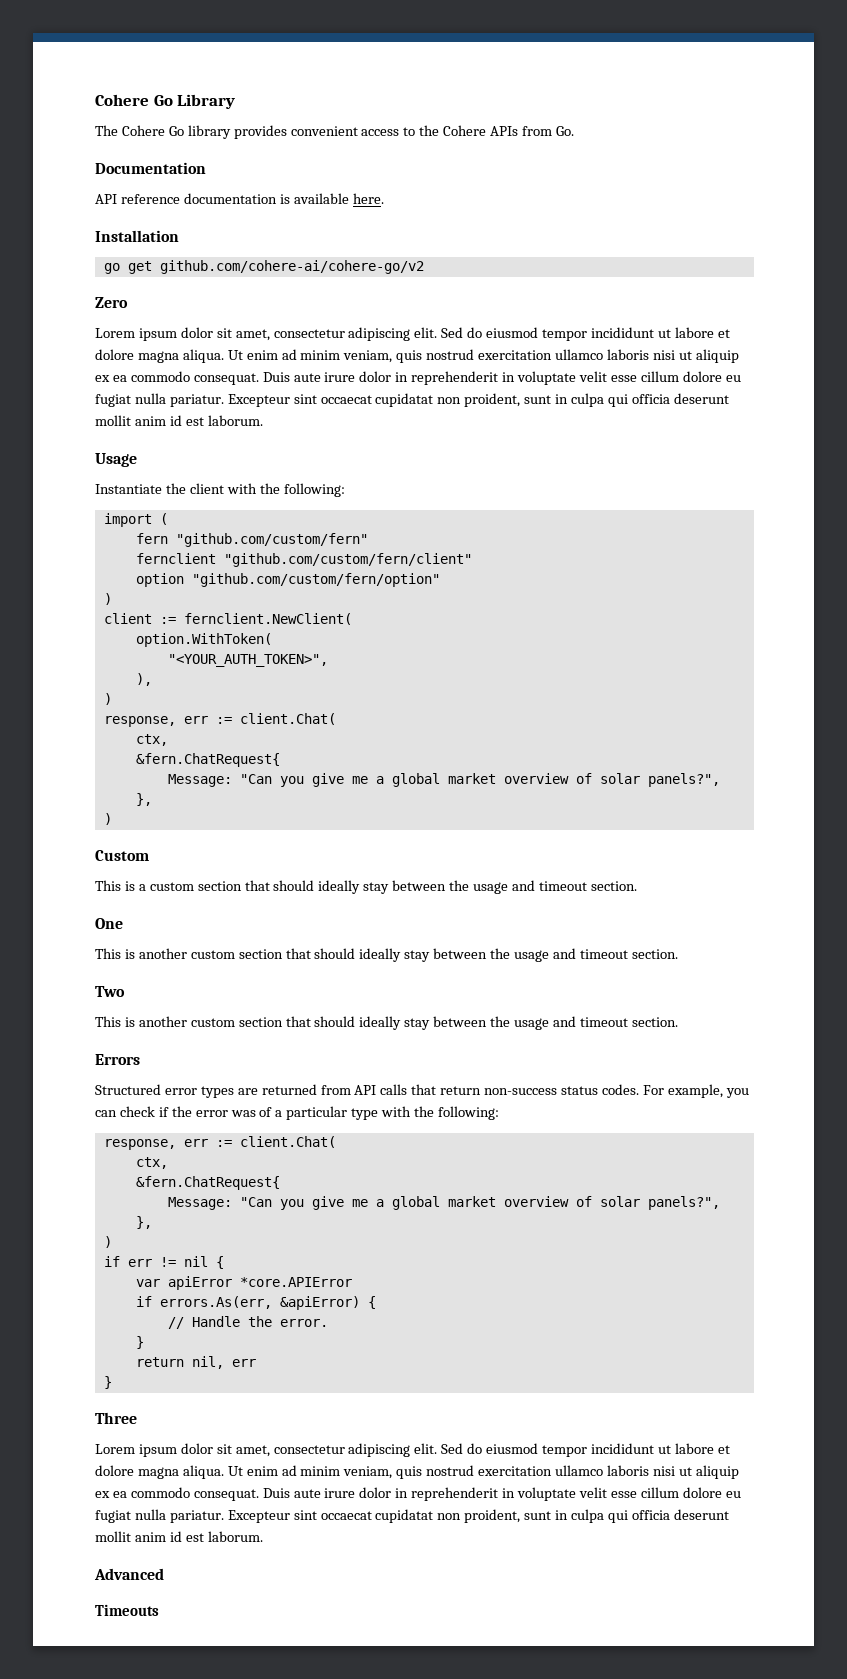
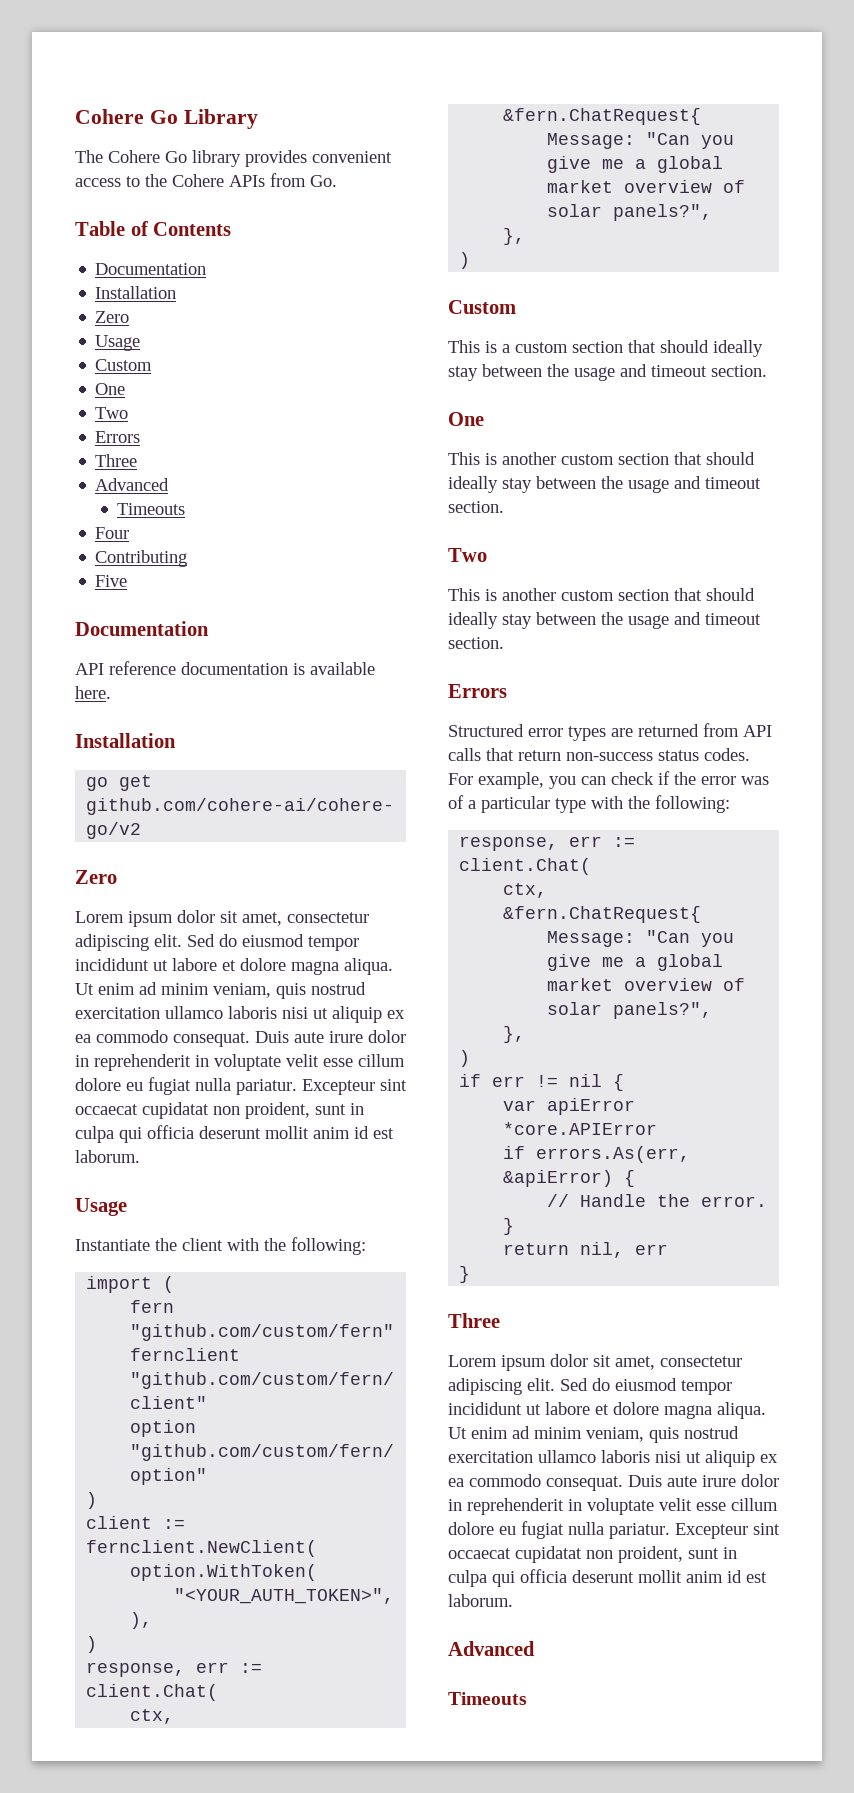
+ Table of Contents
+ Documentation
+ Installation
+ Zero
+ Usage
+ Custom
+ One
+ Two
+ Errors
+ Three
+ Advanced
+ Timeouts
+ Four
+ Contributing
+ Five

